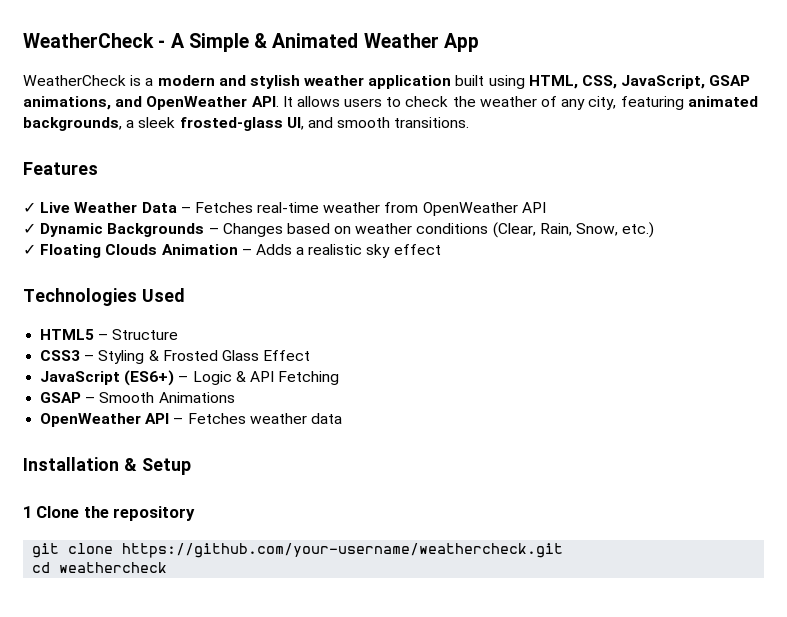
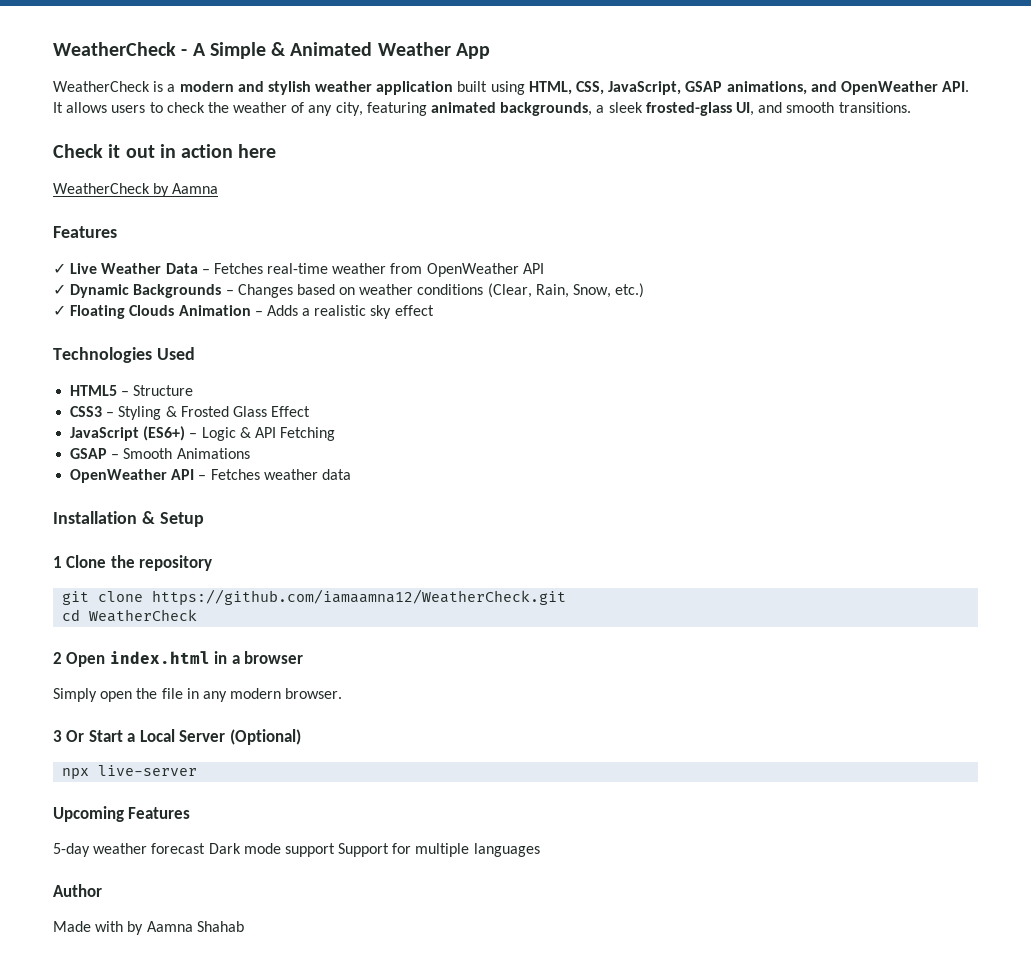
+ Check it out in action here
+ WeatherCheck by Aamna
- git clone https://github.com/your-username/weathercheck.git
+ git clone https://github.com/iamaamna12/WeatherCheck.git
- cd weathercheck
+ cd WeatherCheck
+ 2 Open index.html in a browser
+ Simply open the file in any modern browser.
+ 3 Or Start a Local Server (Optional)
+ npx live-server
+ Upcoming Features
+ 5-day weather forecast Dark mode support Support for multiple languages
+ Author
+ Made with by Aamna Shahab

